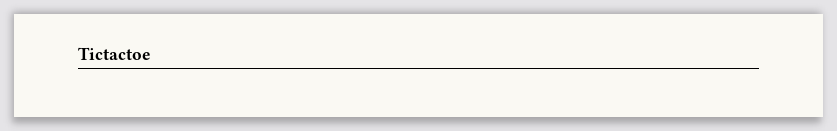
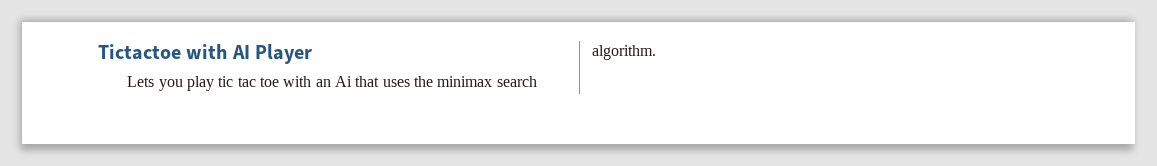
- Tictactoe
+ Tictactoe with AI Player
+ Lets you play tic tac toe with an Ai that uses the minimax search algorithm.

